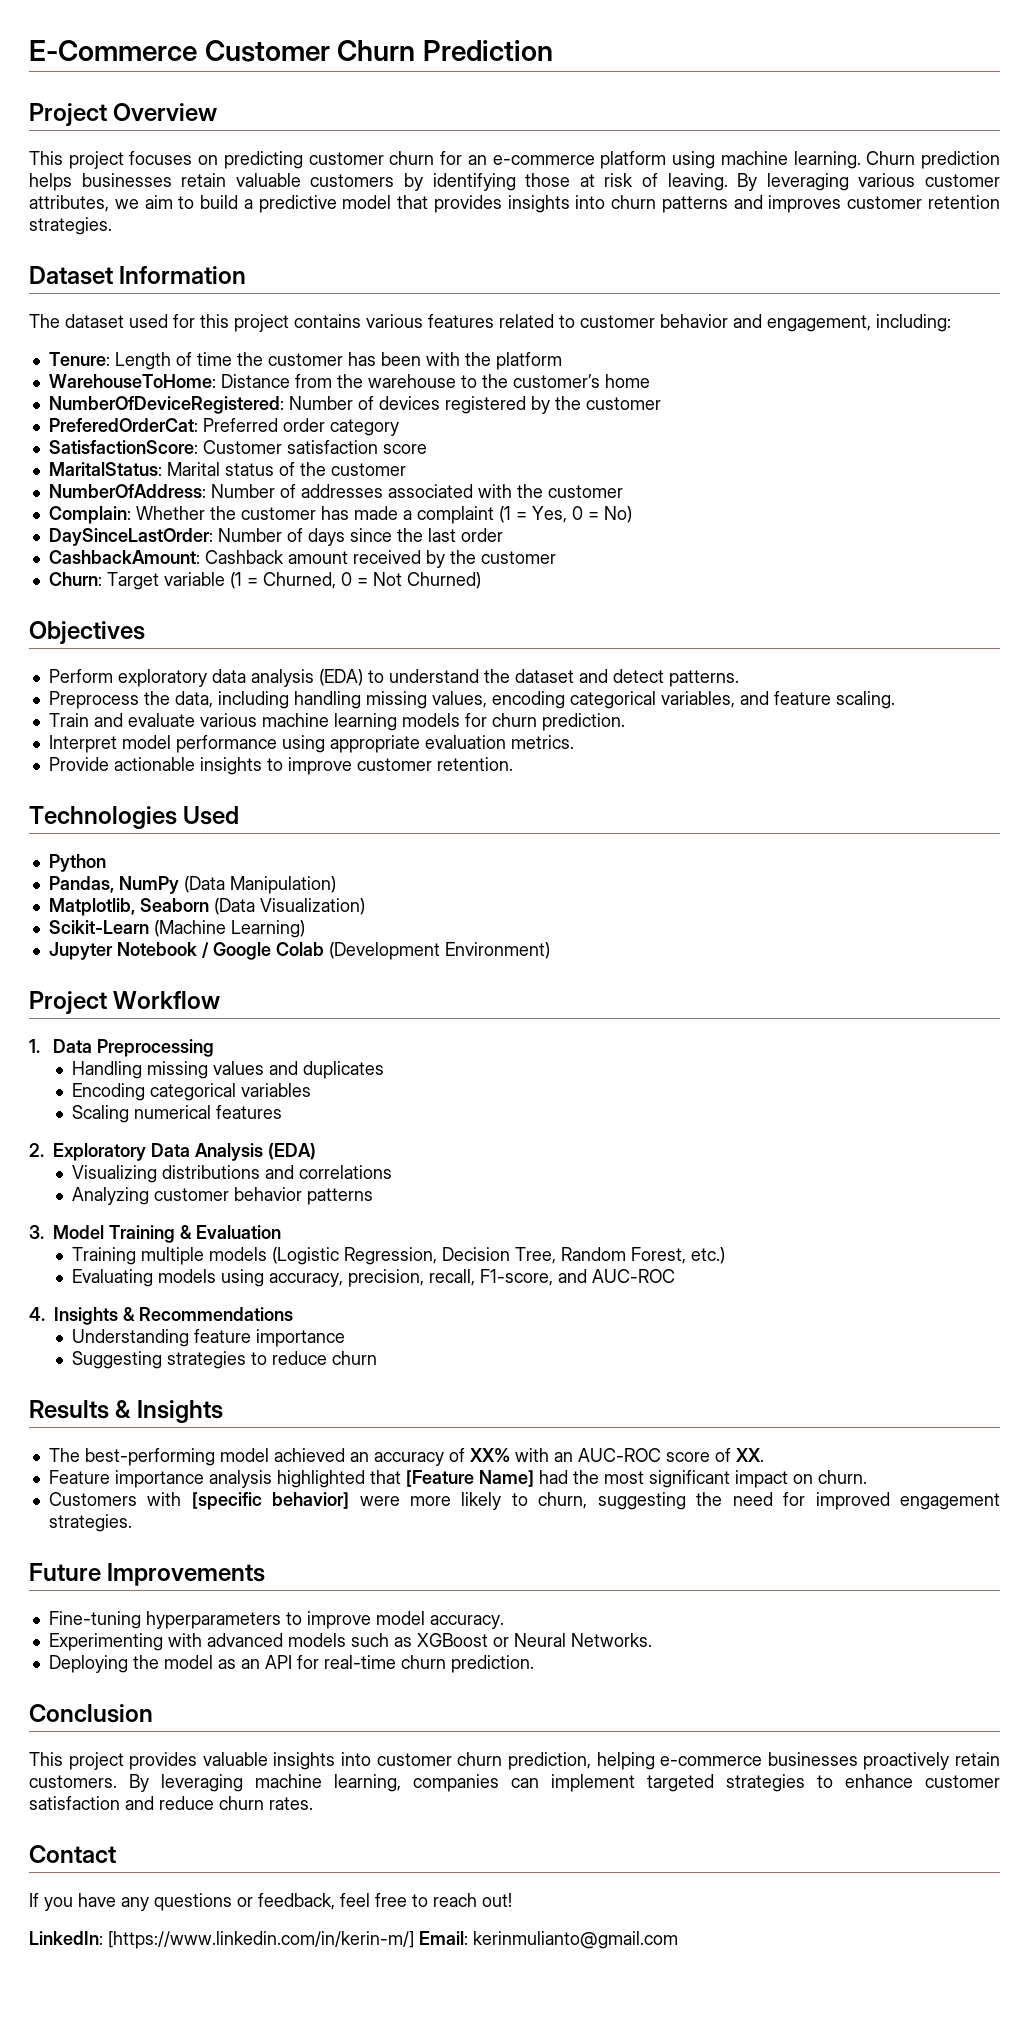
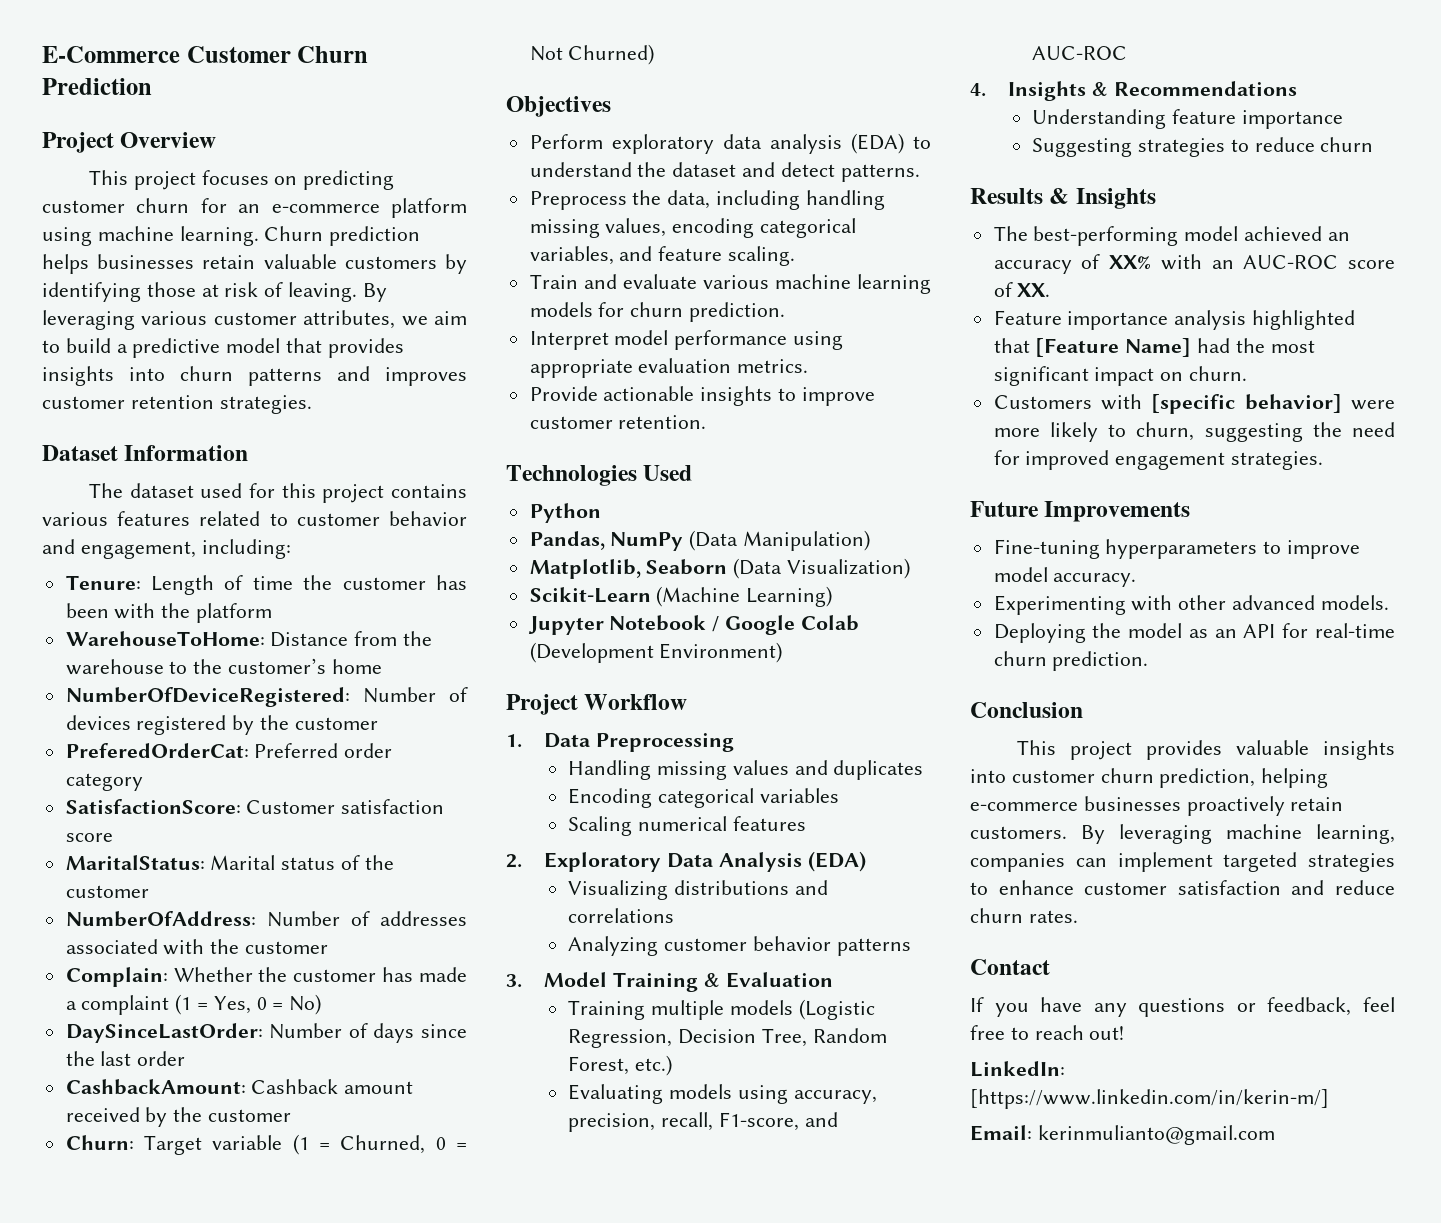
- Experimenting with advanced models such as XGBoost or Neural Networks.
+ Experimenting with other advanced models.
- LinkedIn: [https://www.linkedin.com/in/kerin-m/] Email: kerinmulianto@gmail.com
+ LinkedIn: [https://www.linkedin.com/in/kerin-m/]
+ Email: kerinmulianto@gmail.com

